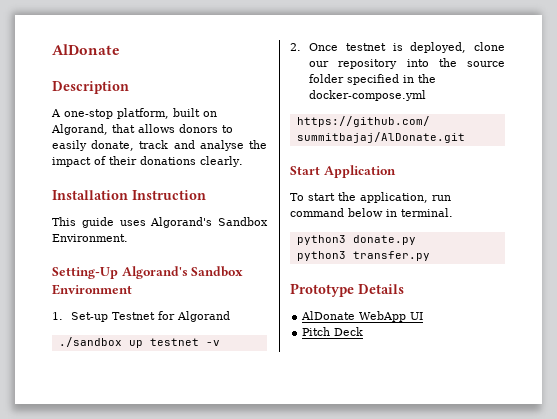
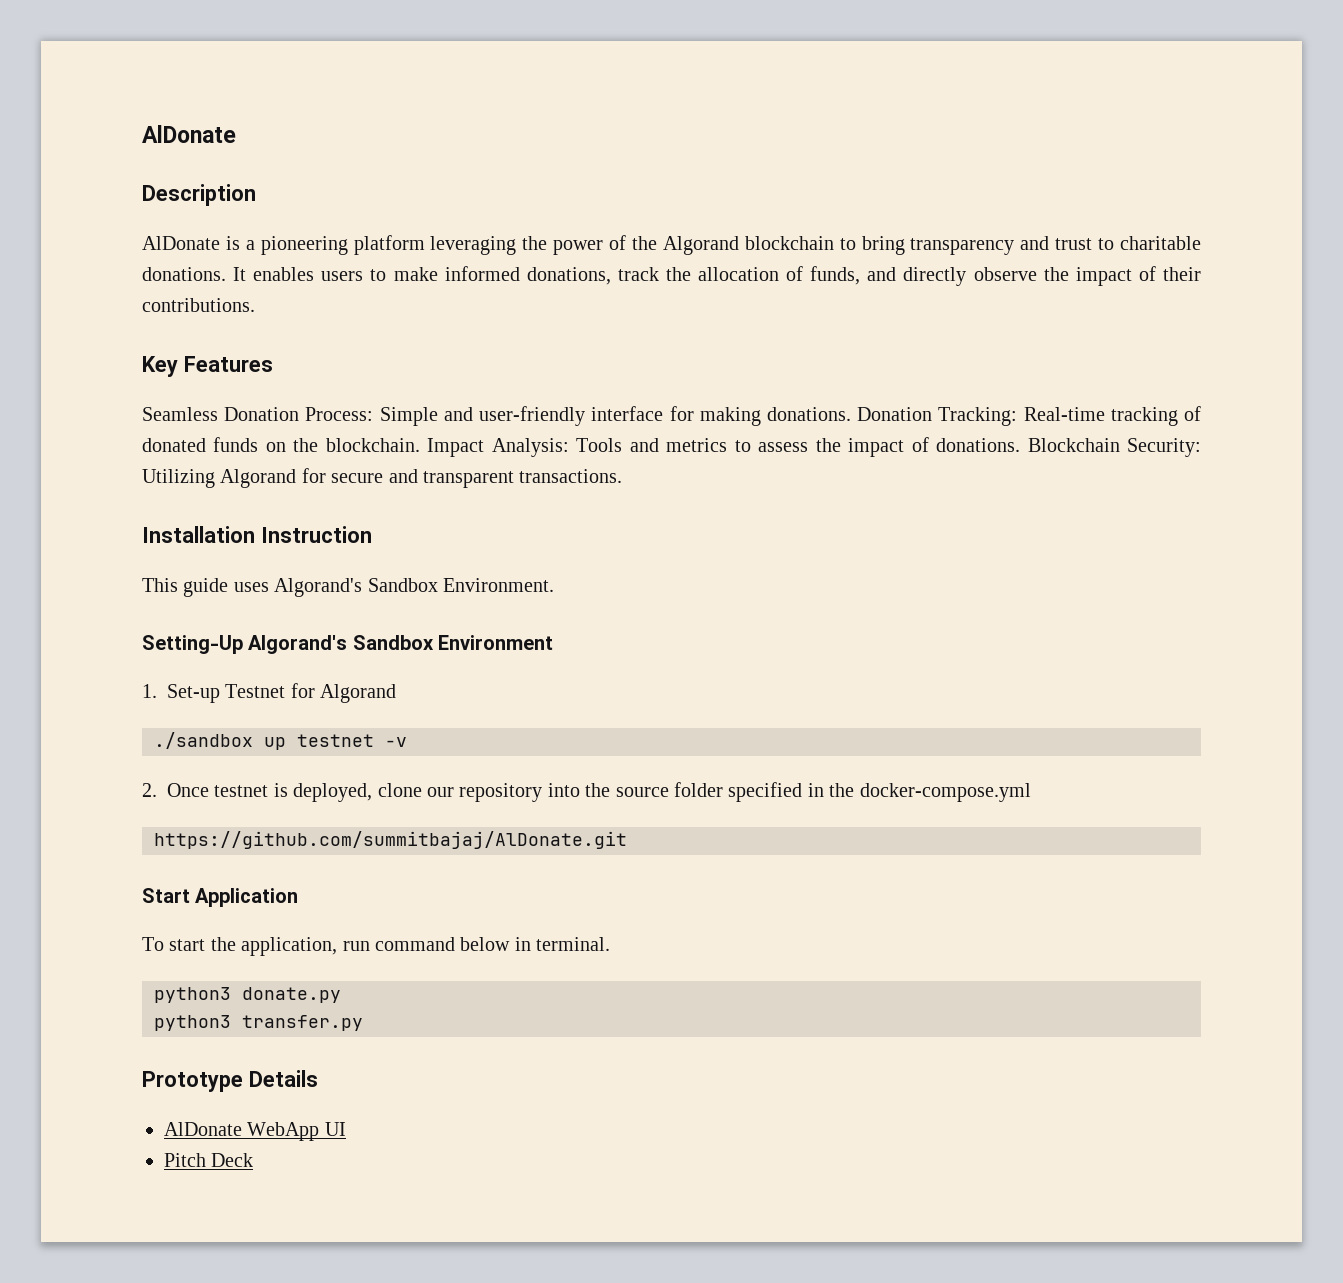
- A one-stop platform, built on Algorand, that allows donors to easily donate, track and analyse the impact of their donations clearly.
+ AlDonate is a pioneering platform leveraging the power of the Algorand blockchain to bring transparency and trust to charitable donations. It enables users to make informed donations, track the allocation of funds, and directly observe the impact of their contributions.
+ Key Features
+ Seamless Donation Process: Simple and user-friendly interface for making donations. Donation Tracking: Real-time tracking of donated funds on the blockchain. Impact Analysis: Tools and metrics to assess the impact of donations. Blockchain Security: Utilizing Algorand for secure and transparent transactions.

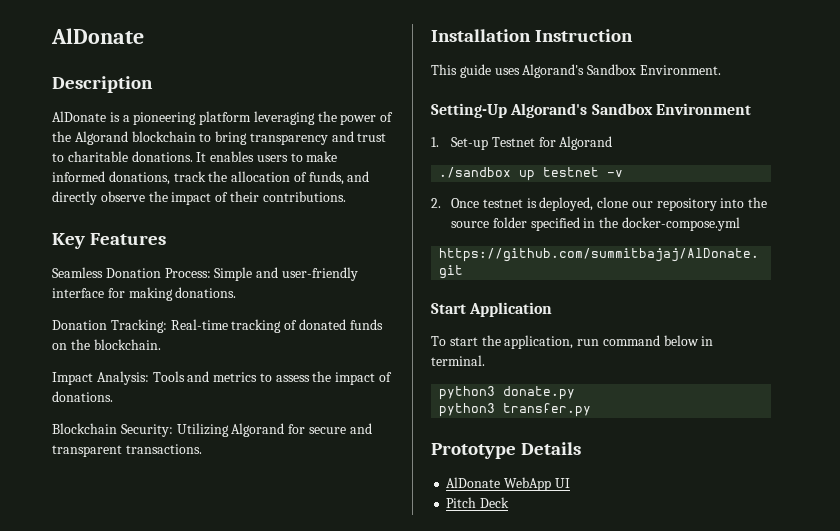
- Seamless Donation Process: Simple and user-friendly interface for making donations. Donation Tracking: Real-time tracking of donated funds on the blockchain. Impact Analysis: Tools and metrics to assess the impact of donations. Blockchain Security: Utilizing Algorand for secure and transparent transactions.
+ Seamless Donation Process: Simple and user-friendly interface for making donations.
+ Donation Tracking: Real-time tracking of donated funds on the blockchain.
+ Impact Analysis: Tools and metrics to assess the impact of donations.
+ Blockchain Security: Utilizing Algorand for secure and transparent transactions.

